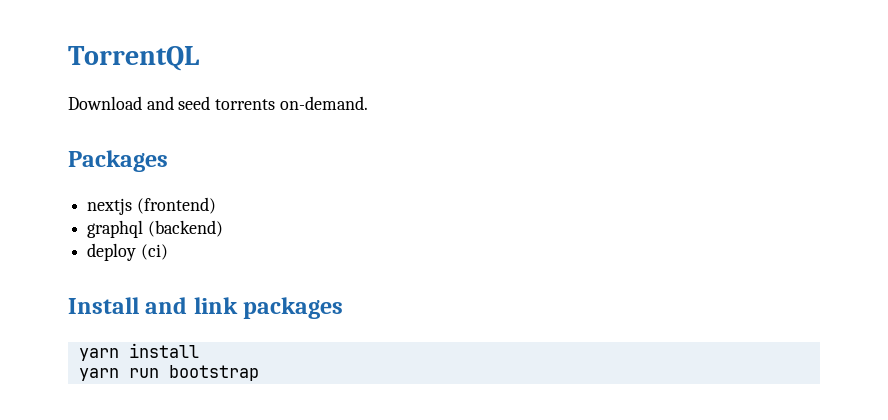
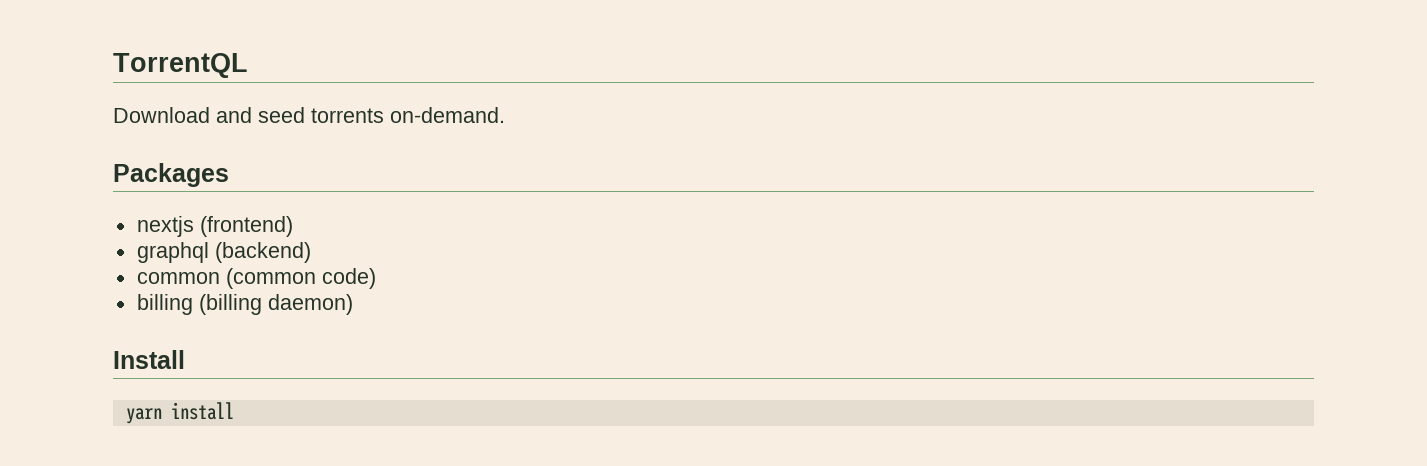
- deploy (ci)
- Install and link packages
+ common (common code)
+ billing (billing daemon)
+ Install
- yarn run bootstrap

